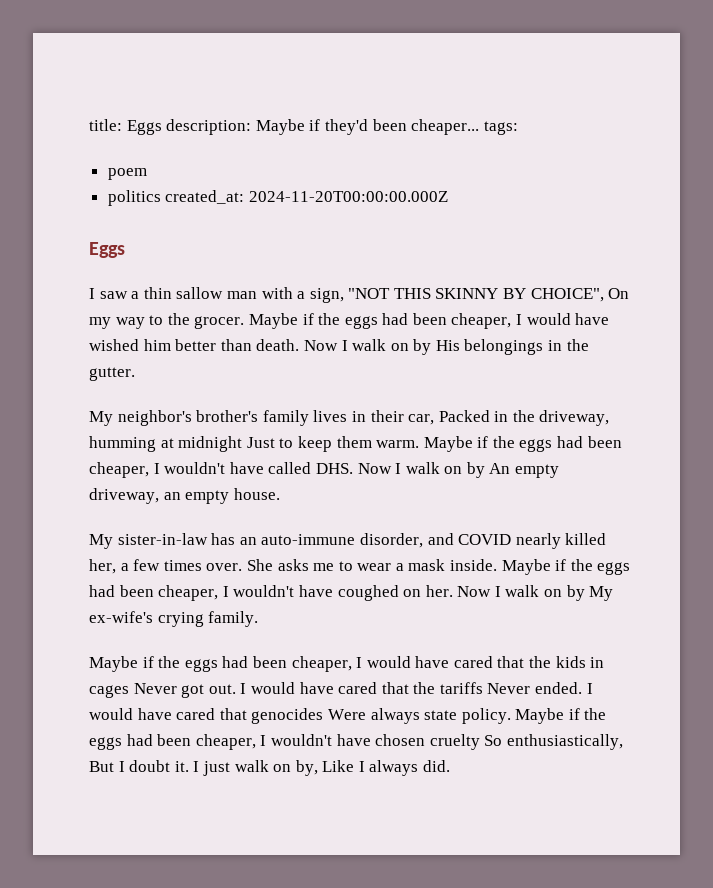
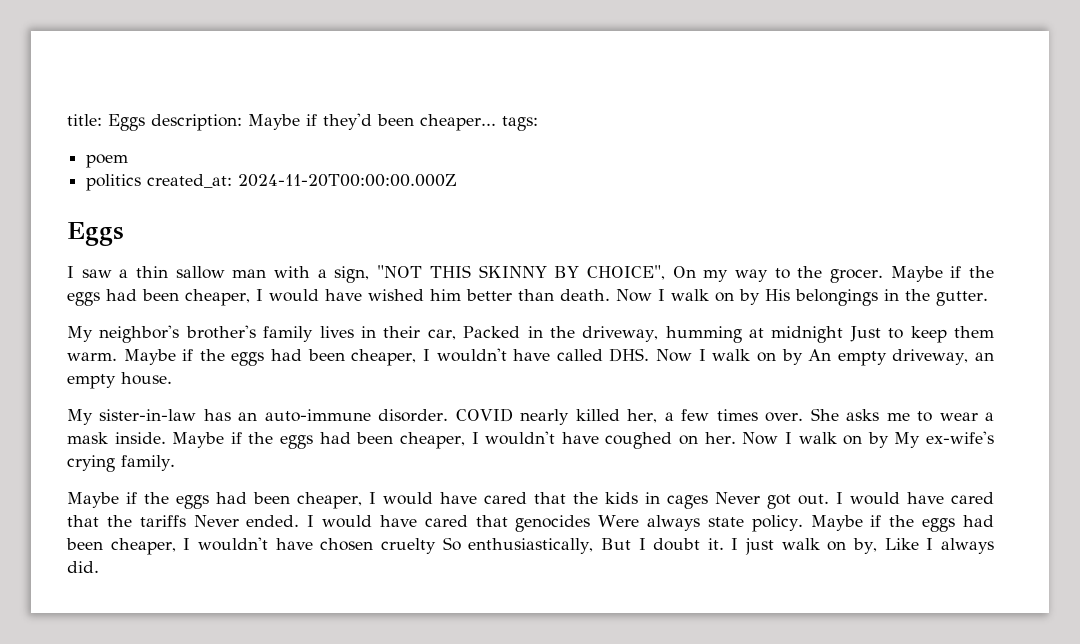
- My sister-in-law has an auto-immune disorder, and COVID nearly killed her, a few times over.
+ My sister-in-law has an auto-immune disorder. COVID nearly killed her, a few times over.

